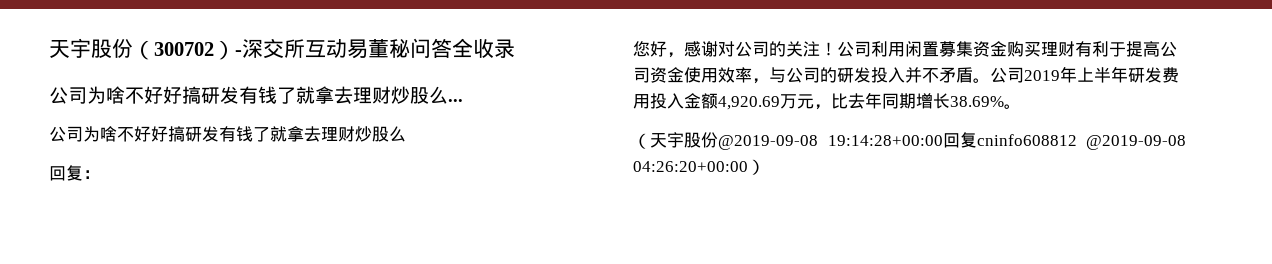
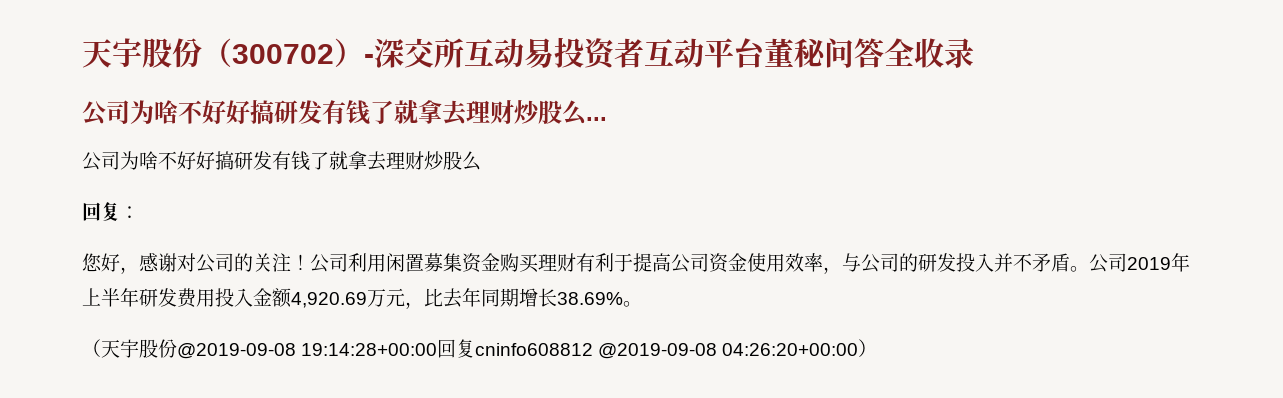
- 天宇股份（300702）-深交所互动易董秘问答全收录
+ 天宇股份（300702）-深交所互动易投资者互动平台董秘问答全收录

